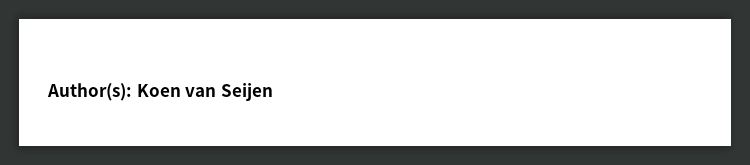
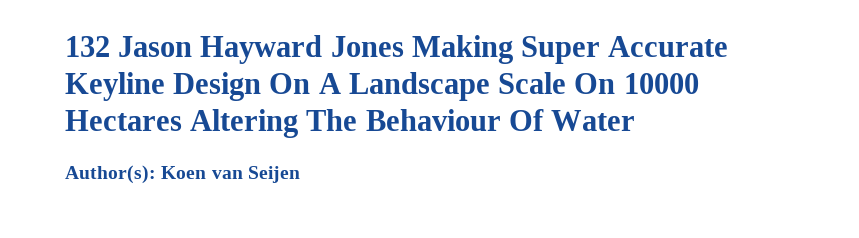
+ 132 Jason Hayward Jones Making Super Accurate Keyline Design On A Landscape Scale On 10000 Hectares Altering The Behaviour Of Water

